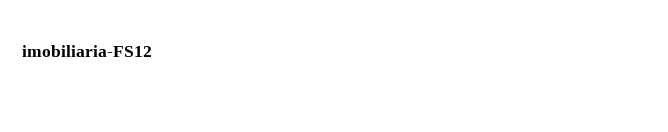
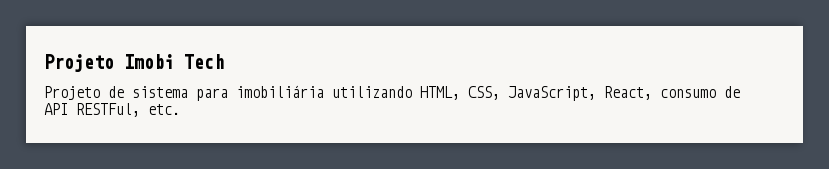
- imobiliaria-FS12
+ Projeto Imobi Tech
+ Projeto de sistema para imobiliária utilizando HTML, CSS, JavaScript, React, consumo de API RESTFul, etc.

